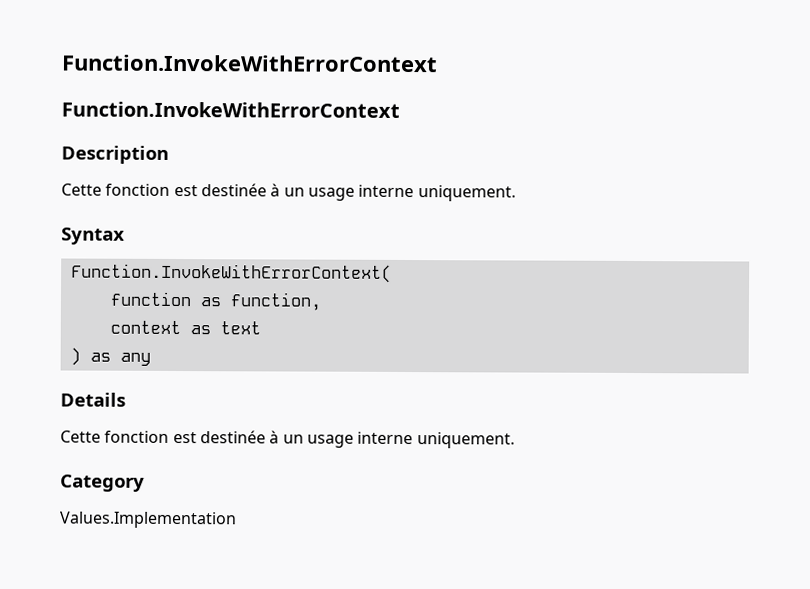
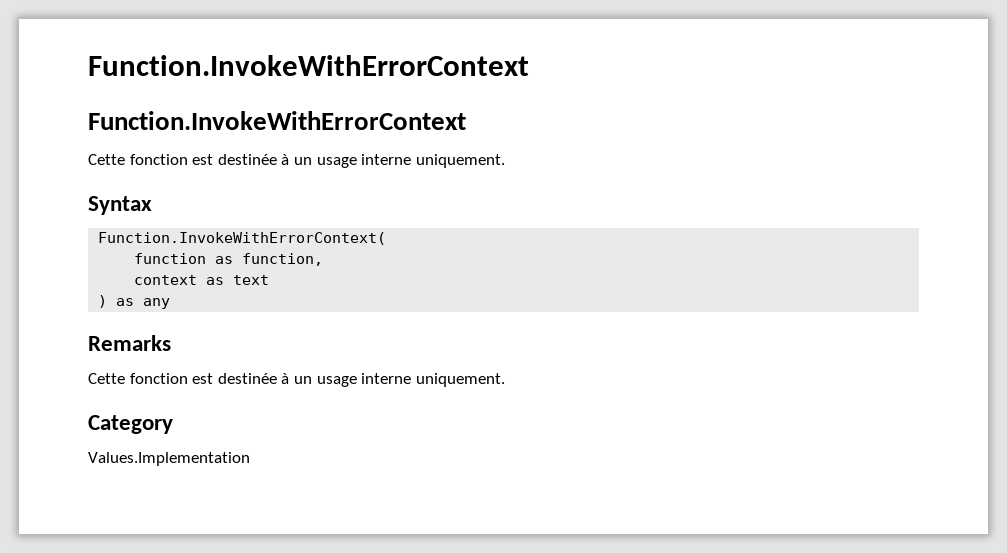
- Description
- Details
+ Remarks

